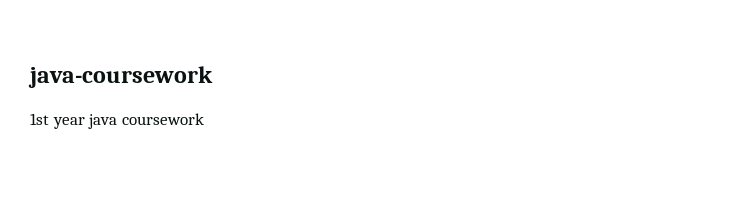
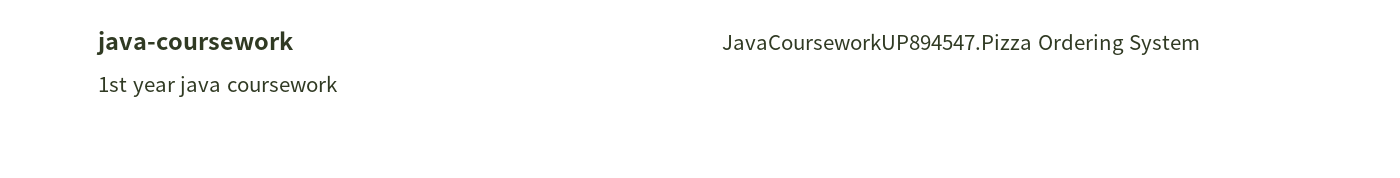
+ JavaCourseworkUP894547.Pizza Ordering System

